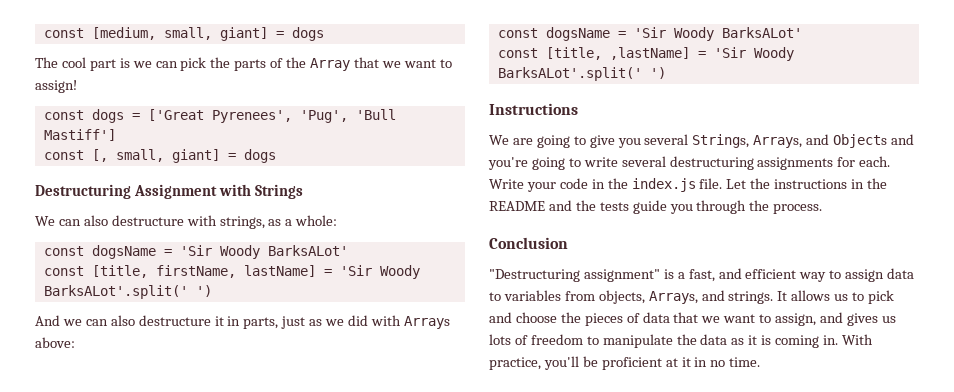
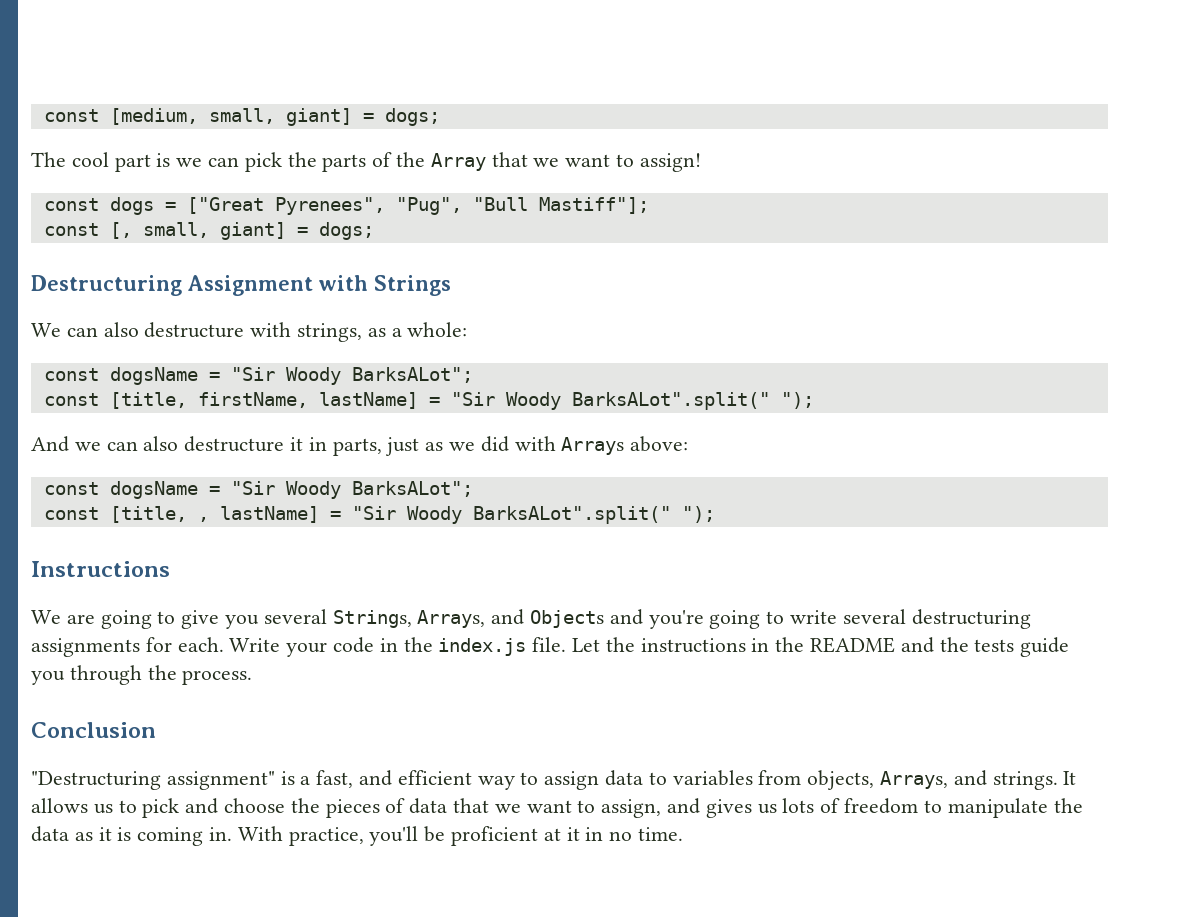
- const [medium, small, giant] = dogs
+ const [medium, small, giant] = dogs;
- const dogs = ['Great Pyrenees', 'Pug', 'Bull Mastiff']
+ const dogs = ["Great Pyrenees", "Pug", "Bull Mastiff"];
- const [, small, giant] = dogs
+ const [, small, giant] = dogs;
  We can also destructure with strings, as a whole:
- const dogsName = 'Sir Woody BarksALot'
+ const dogsName = "Sir Woody BarksALot";
- const [title, firstName, lastName] = 'Sir Woody BarksALot'.split(' ')
+ const [title, firstName, lastName] = "Sir Woody BarksALot".split(" ");
  And we can also destructure it in parts, just as we did with Arrays above:
- const dogsName = 'Sir Woody BarksALot'
- const [title, ,lastName] = 'Sir Woody BarksALot'.split(' ')
+ const dogsName = "Sir Woody BarksALot";
+ const [title, , lastName] = "Sir Woody BarksALot".split(" ");

